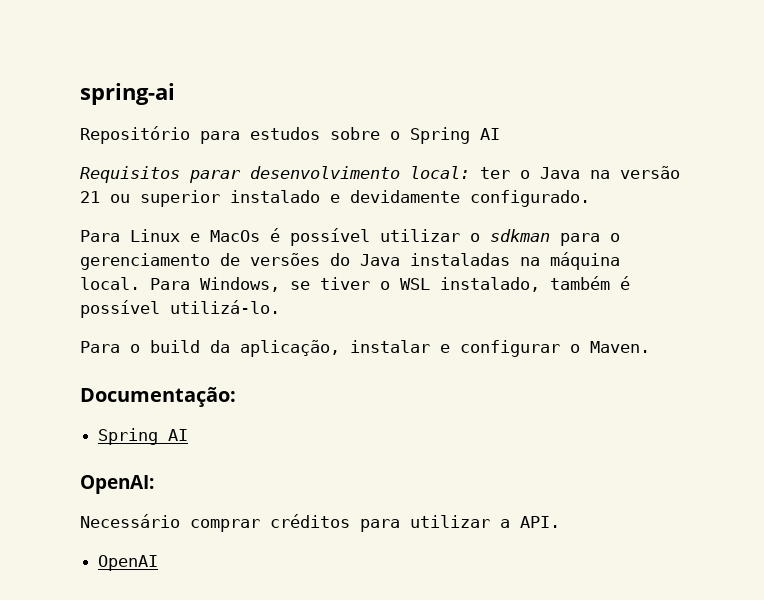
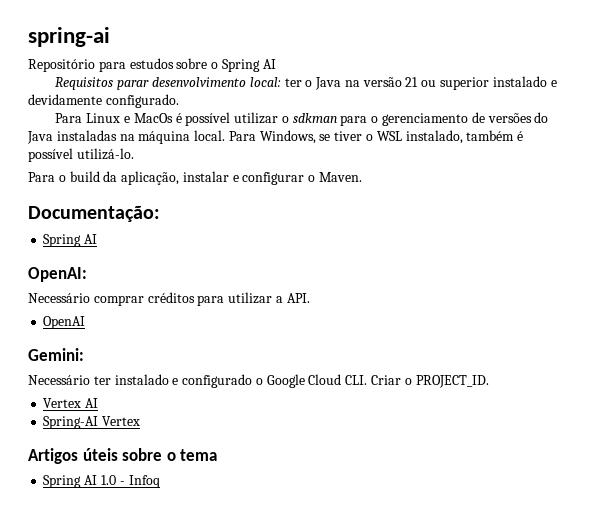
+ Gemini:
+ Necessário ter instalado e configurado o Google Cloud CLI. Criar o PROJECT_ID.
+ Vertex AI
+ Spring-AI Vertex
+ Artigos úteis sobre o tema
+ Spring AI 1.0 - Infoq

